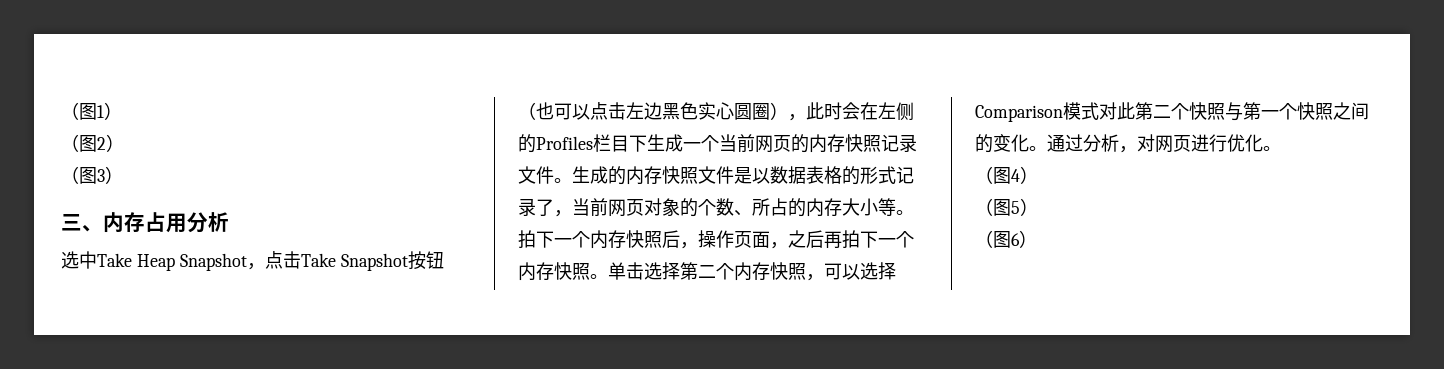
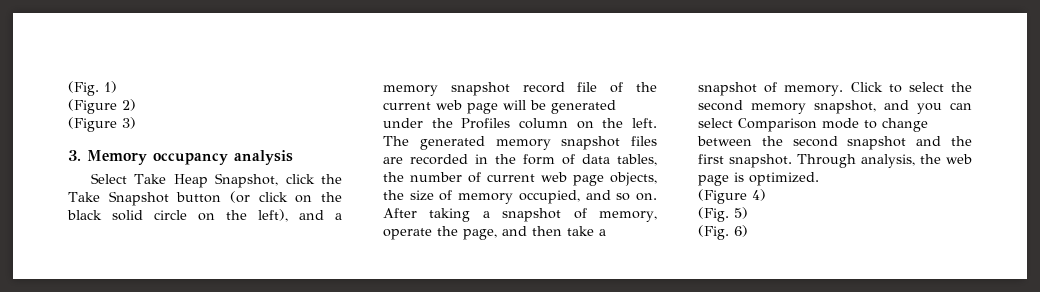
- （图1）
- （图2）
- （图3）
- 三、内存占用分析
- 选中Take Heap Snapshot，点击Take Snapshot按钮（也可以点击左边黑色实心圆圈），此时会在左侧的Profiles栏目下生成一个当前网页的内存快照记录文件。生成的内存快照文件是以数据表格的形式记录了，当前网页对象的个数、所占的内存大小等。拍下一个内存快照后，操作页面，之后再拍下一个内存快照。单击选择第二个内存快照，可以选择Comparison模式对此第二个快照与第一个快照之间的变化。通过分析，对网页进行优化。
- （图4）
- （图5）
- （图6）
+ (Fig. 1)
+ (Figure 2)
+ (Figure 3)
+ 3. Memory occupancy analysis
+ Select Take Heap Snapshot, click the Take Snapshot button (or click on the black solid circle on the left), and a memory snapshot record file of the current web page will be generated under the Profiles column on the left. The generated memory snapshot files are recorded in the form of data tables, the number of current web page objects, the size of memory occupied, and so on. After taking a snapshot of memory, operate the page, and then take a snapshot of memory. Click to select the second memory snapshot, and you can select Comparison mode to change between the second snapshot and the first snapshot. Through analysis, the web page is optimized.
+ (Figure 4)
+ (Fig. 5)
+ (Fig. 6)

